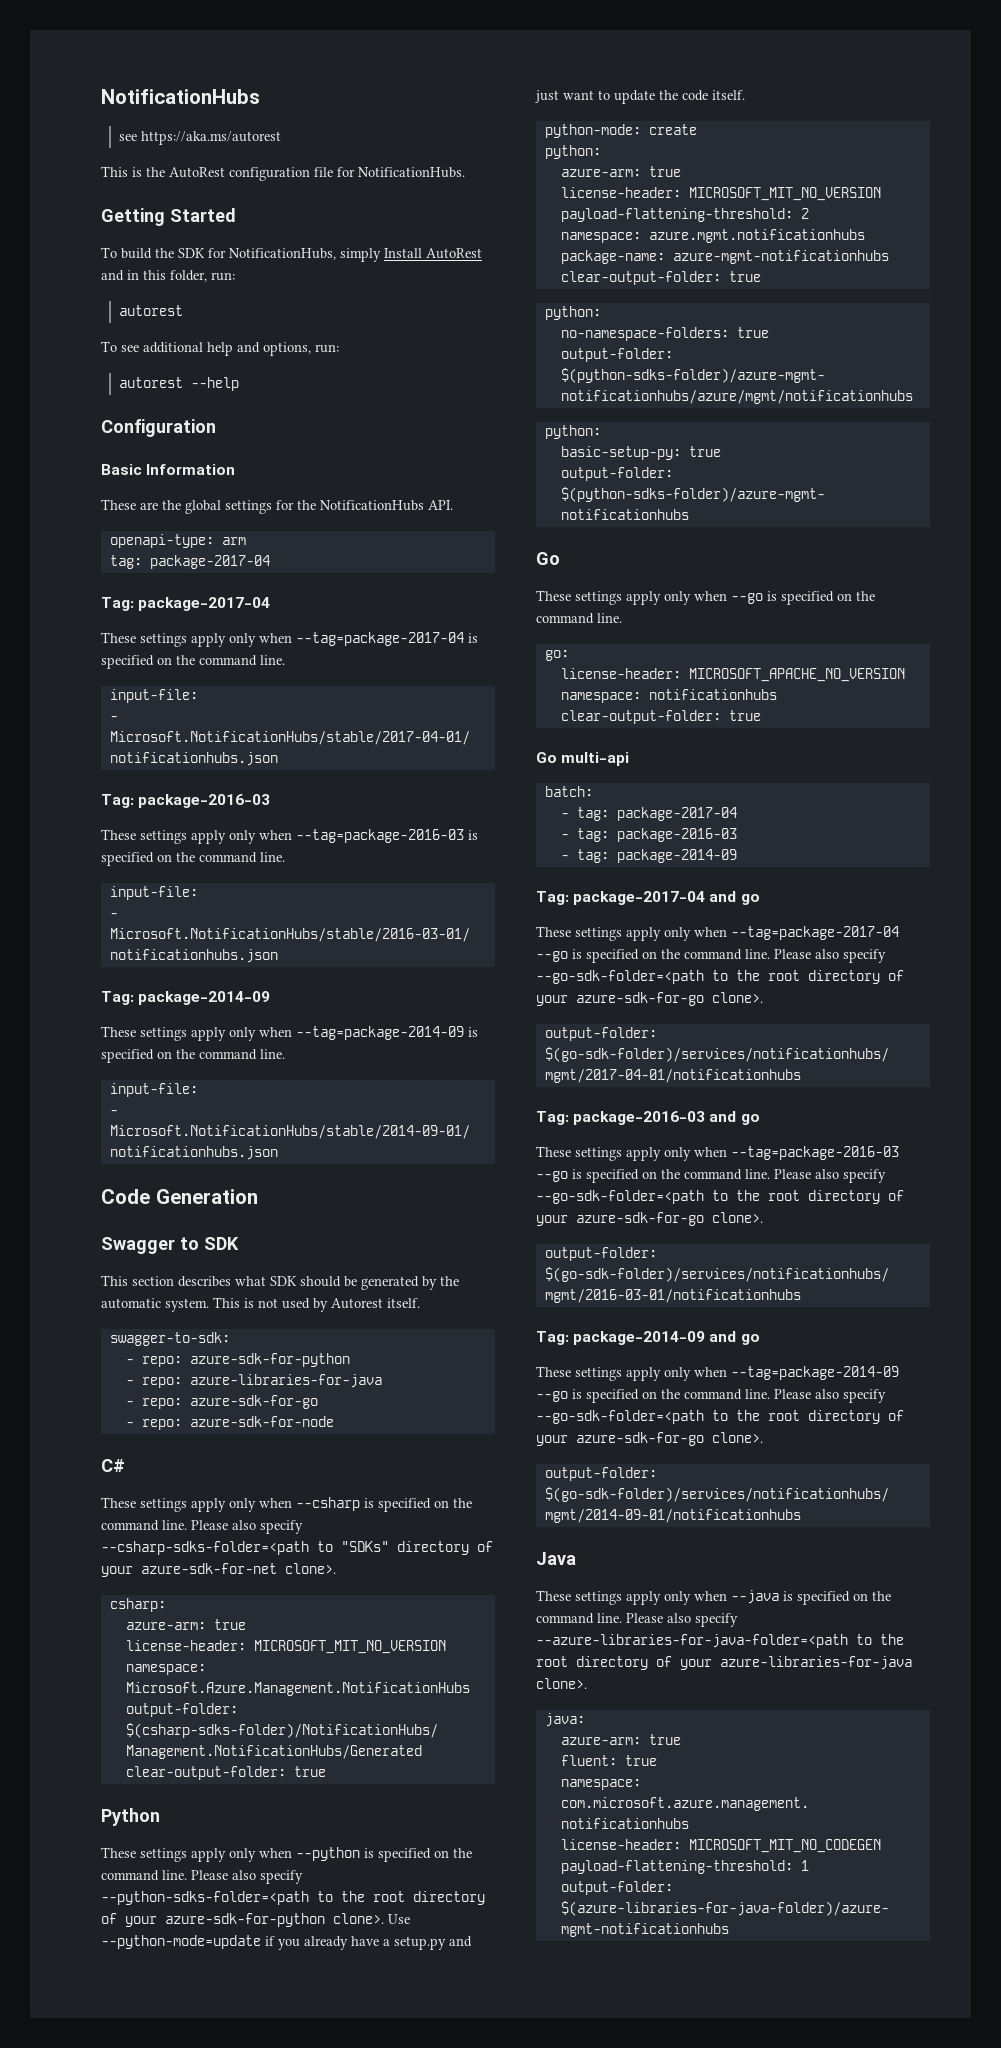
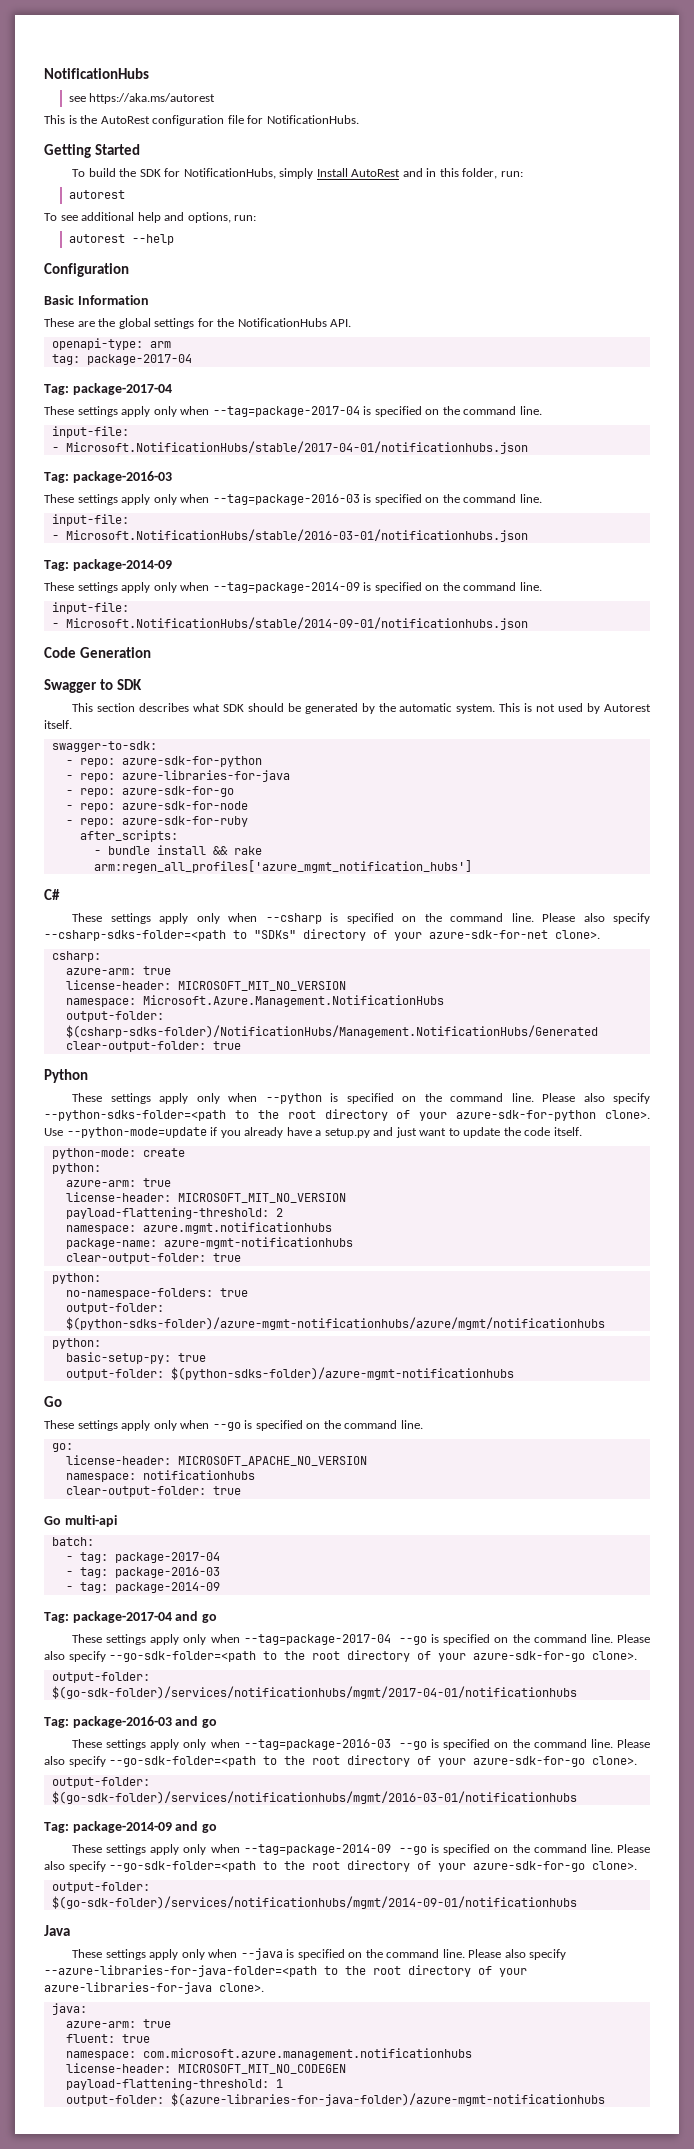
+ - repo: azure-sdk-for-ruby
+ after_scripts:
+ - bundle install && rake arm:regen_all_profiles['azure_mgmt_notification_hubs']

